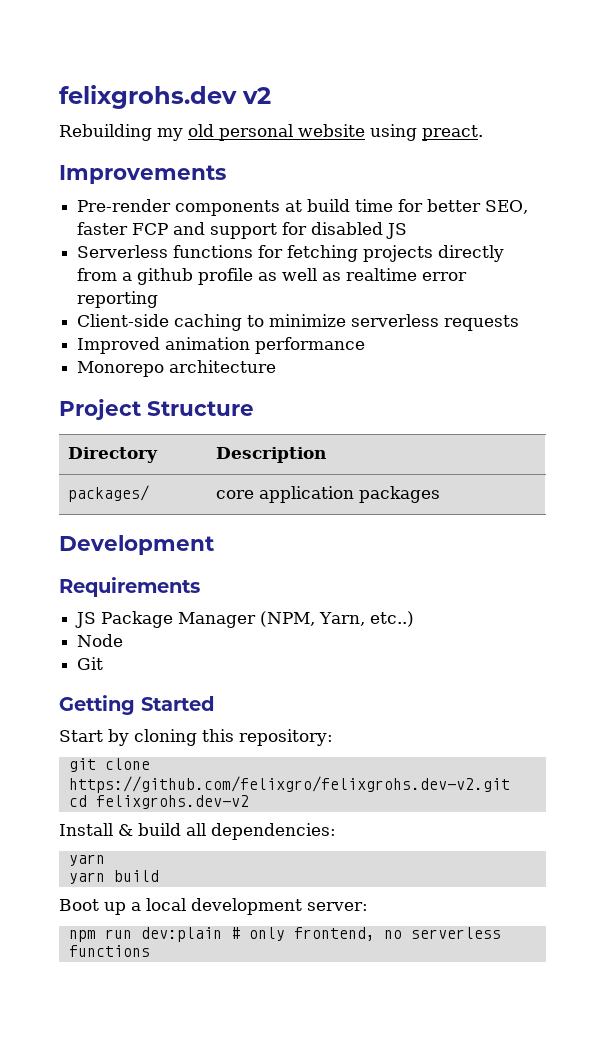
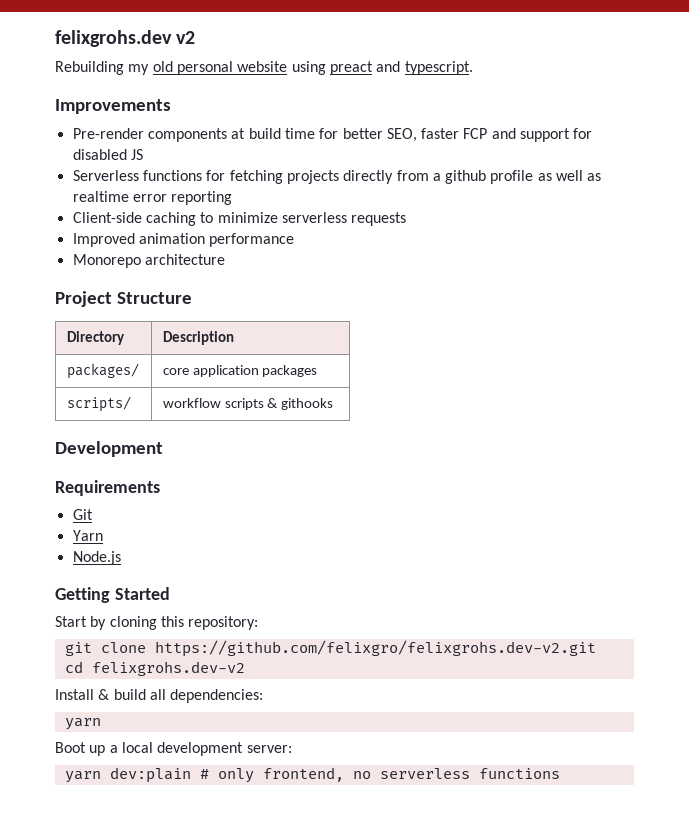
- Rebuilding my old personal website using preact.
+ Rebuilding my old personal website using preact and typescript.
+ scripts/ | workflow scripts & githooks
  Development
  Requirements
- JS Package Manager (NPM, Yarn, etc..)
- Node
  Git
+ Yarn
+ Node.js
- yarn build
- npm run dev:plain # only frontend, no serverless functions
+ yarn dev:plain # only frontend, no serverless functions

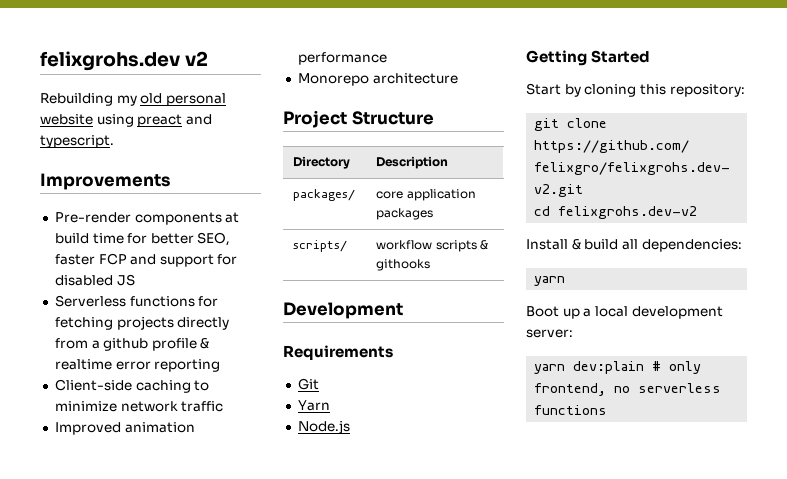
- Serverless functions for fetching projects directly from a github profile as well as realtime error reporting
+ Serverless functions for fetching projects directly from a github profile & realtime error reporting
- Client-side caching to minimize serverless requests
+ Client-side caching to minimize network traffic

